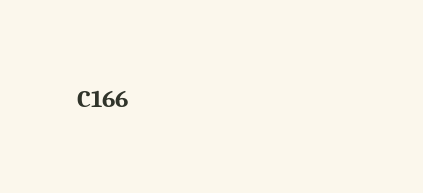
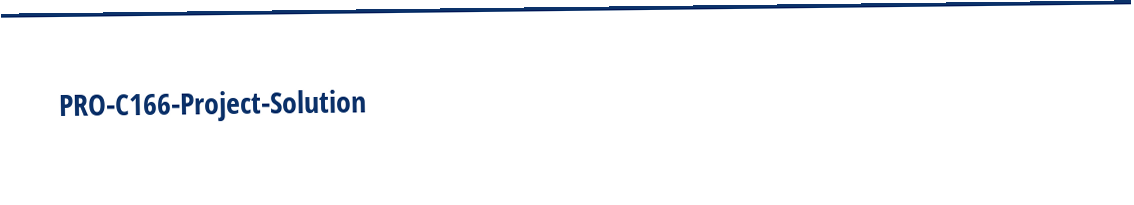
- C166
+ PRO-C166-Project-Solution

